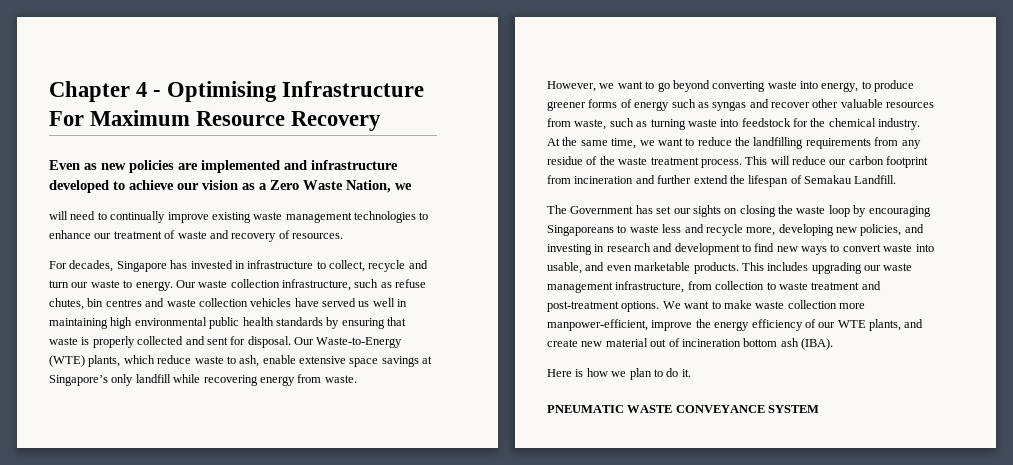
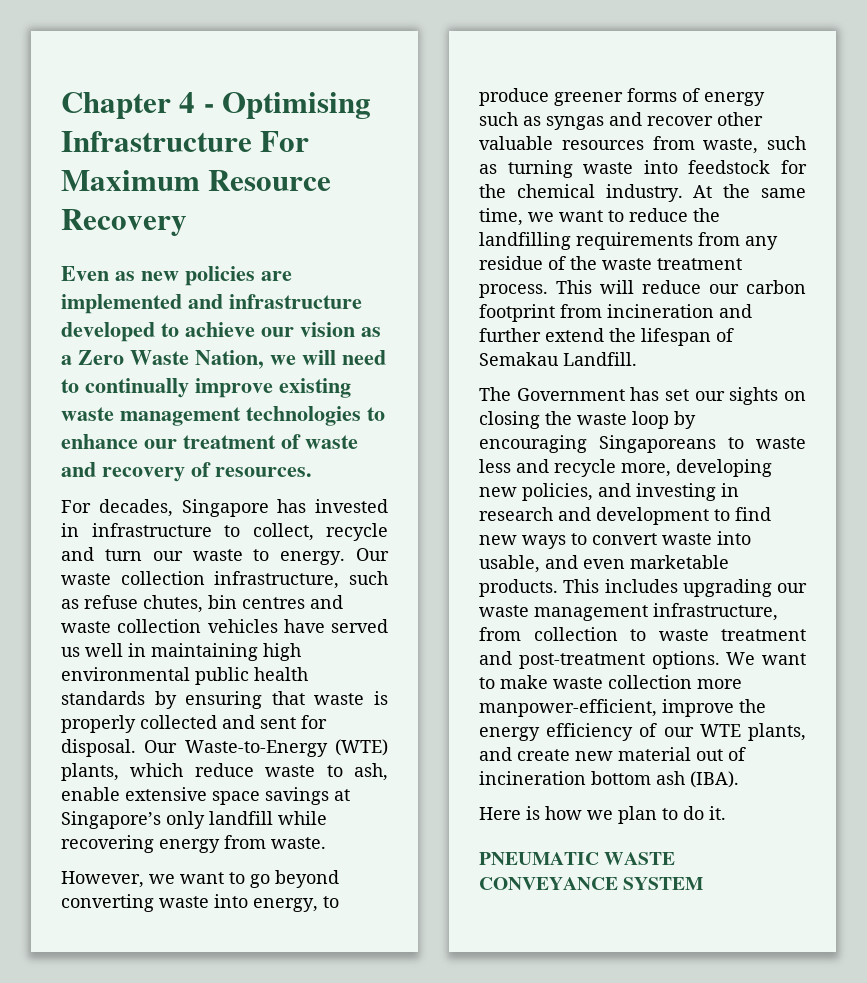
- Even as new policies are implemented and infrastructure developed to achieve our vision as a Zero Waste Nation, we
- will need to continually improve existing waste management technologies to enhance our treatment of waste and recovery of resources.
+ Even as new policies are implemented and infrastructure developed to achieve our vision as a Zero Waste Nation, we will need to continually improve existing waste management technologies to enhance our treatment of waste and recovery of resources.

